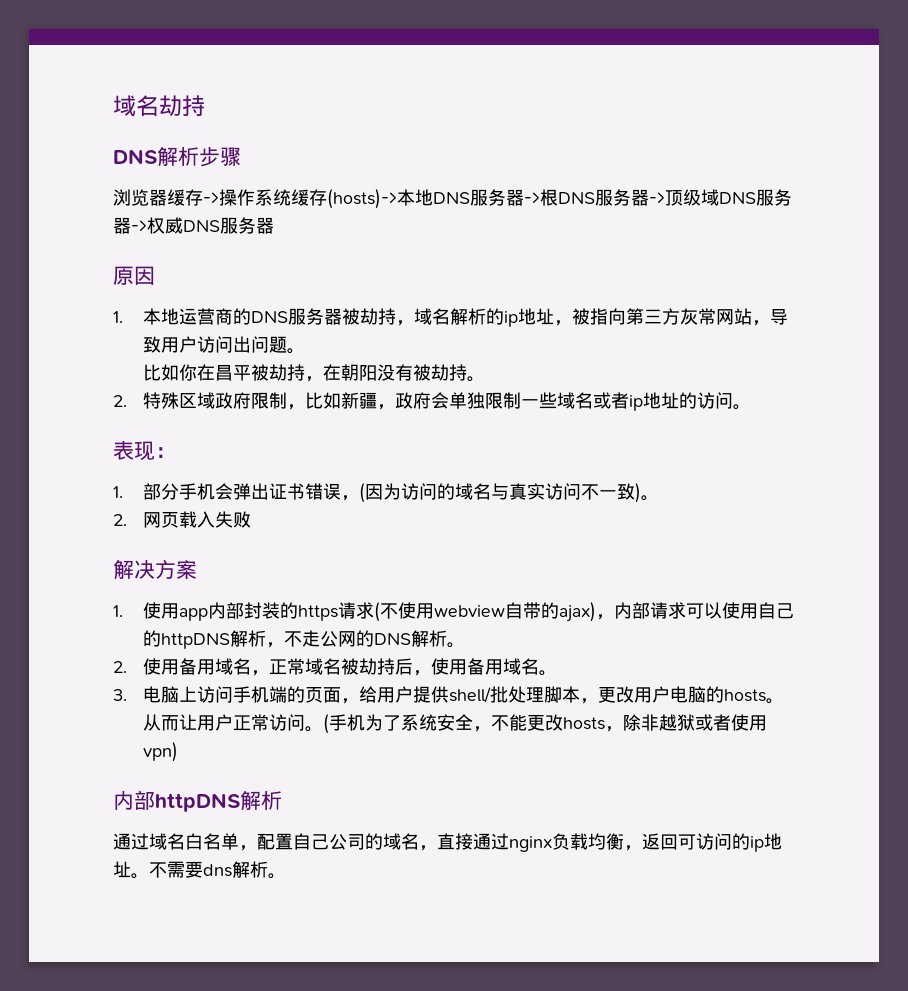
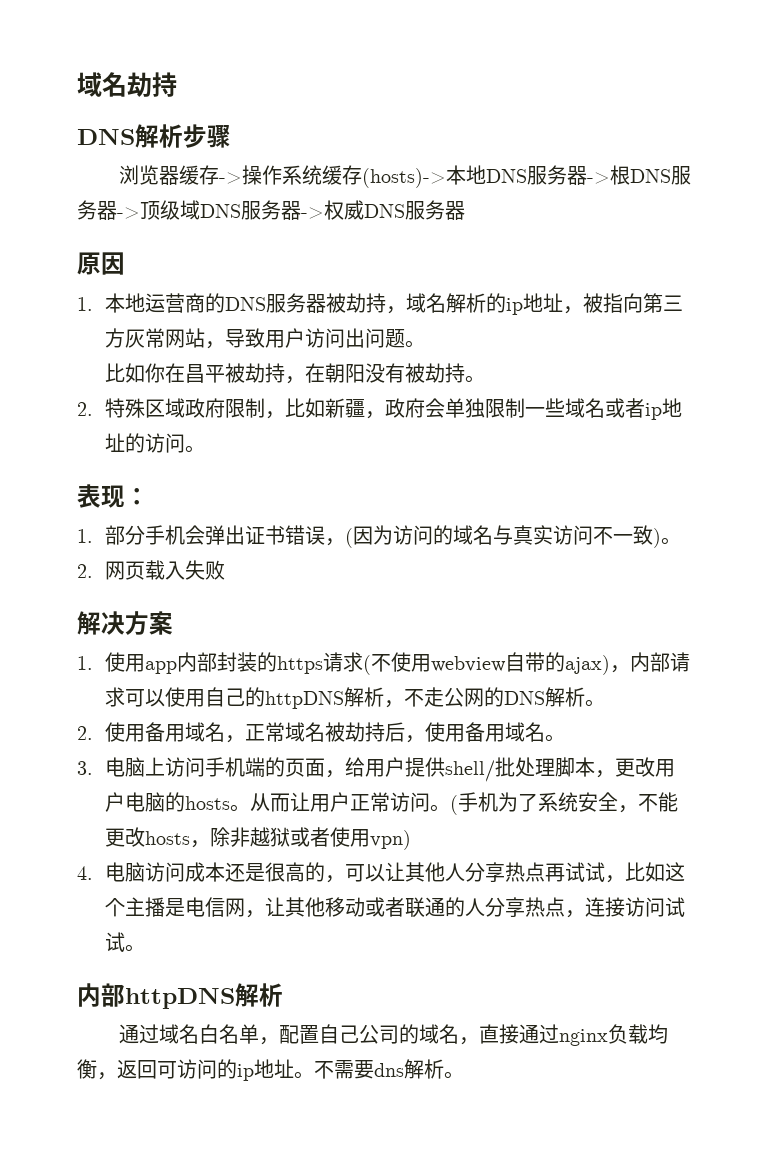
+ 4.电脑访问成本还是很高的，可以让其他人分享热点再试试，比如这个主播是电信网，让其他移动或者联通的人分享热点，连接访问试试。

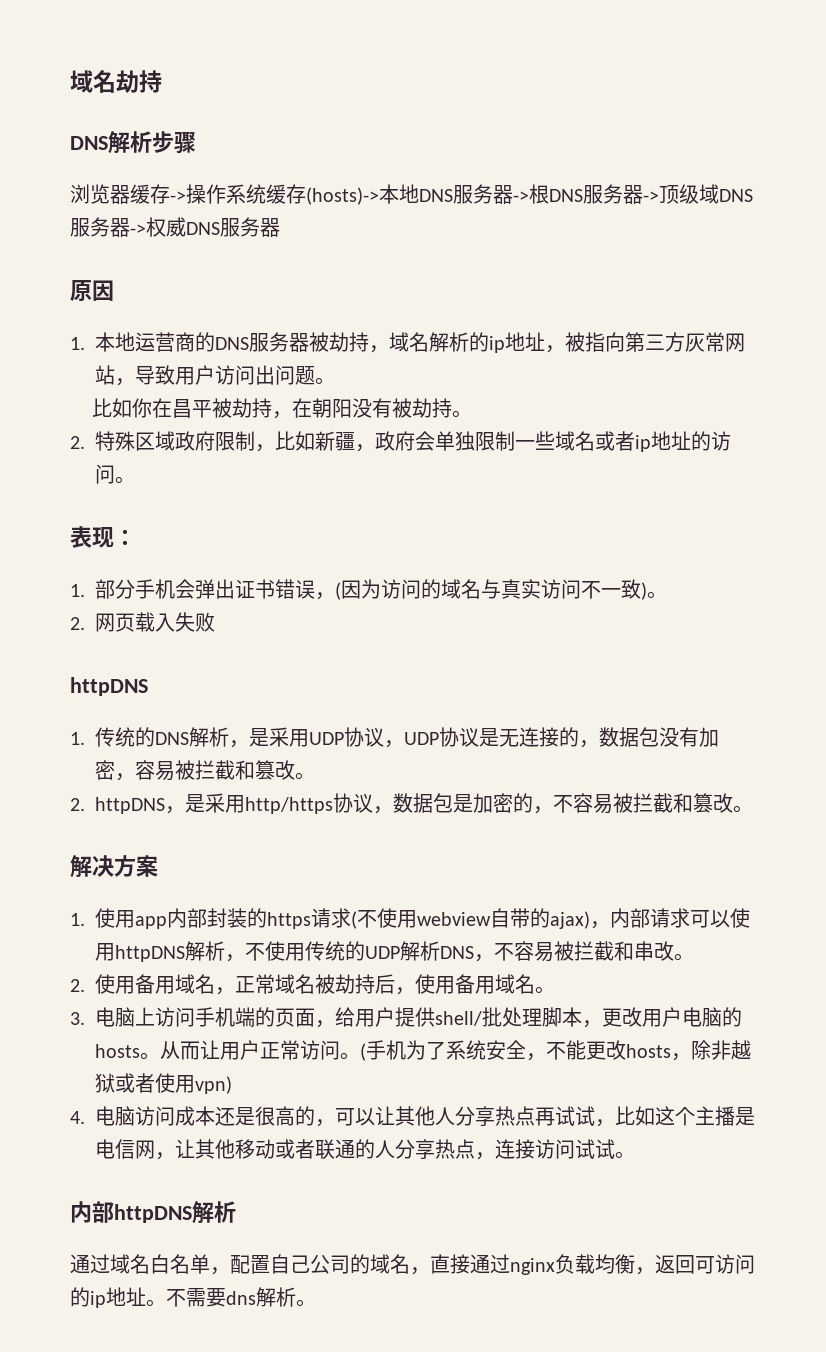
  2.网页载入失败
+ httpDNS
+ 1.传统的DNS解析，是采用UDP协议，UDP协议是无连接的，数据包没有加密，容易被拦截和篡改。
+ 2. httpDNS，是采用http/https协议，数据包是加密的，不容易被拦截和篡改。
- 1.使用app内部封装的https请求(不使用webview自带的ajax)，内部请求可以使用自己的httpDNS解析，不走公网的DNS解析。
+ 1.使用app内部封装的https请求(不使用webview自带的ajax)，内部请求可以使用httpDNS解析，不使用传统的UDP解析DNS，不容易被拦截和串改。

